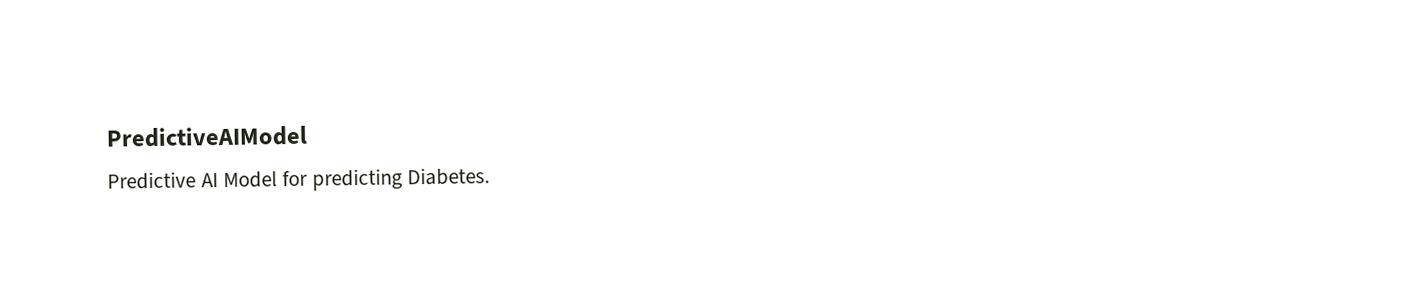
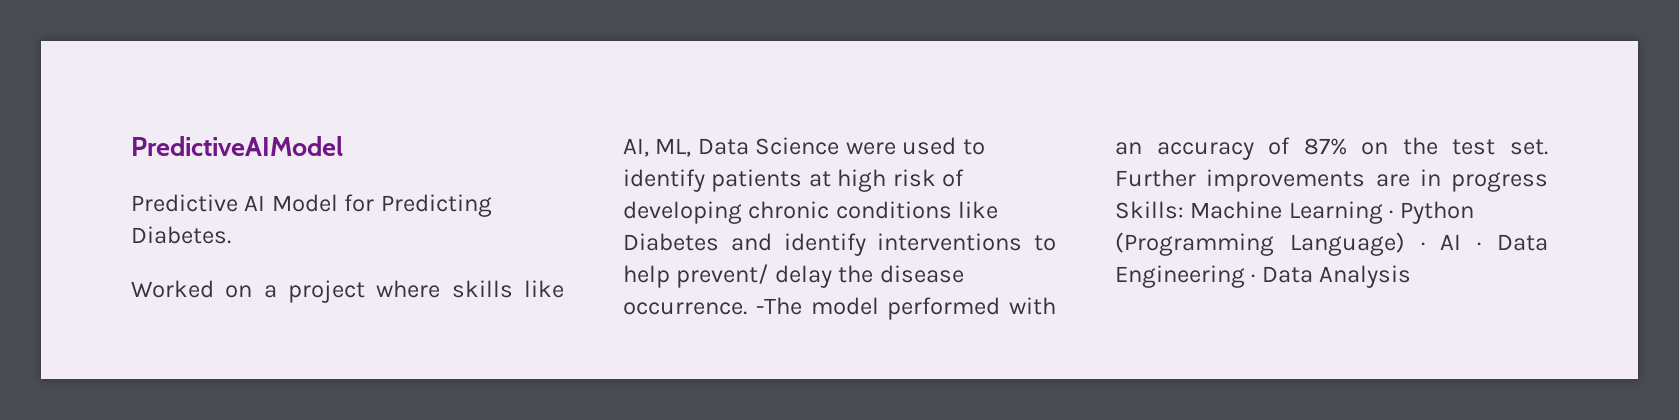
- Predictive AI Model for predicting Diabetes.
+ Predictive AI Model for Predicting Diabetes.
+ Worked on a project where skills like AI, ML, Data Science were used to identify patients at high risk of developing chronic conditions like Diabetes and identify interventions to help prevent/ delay the disease occurrence. -The model performed with an accuracy of 87% on the test set. Further improvements are in progress Skills: Machine Learning · Python (Programming Language) · AI · Data Engineering · Data Analysis

